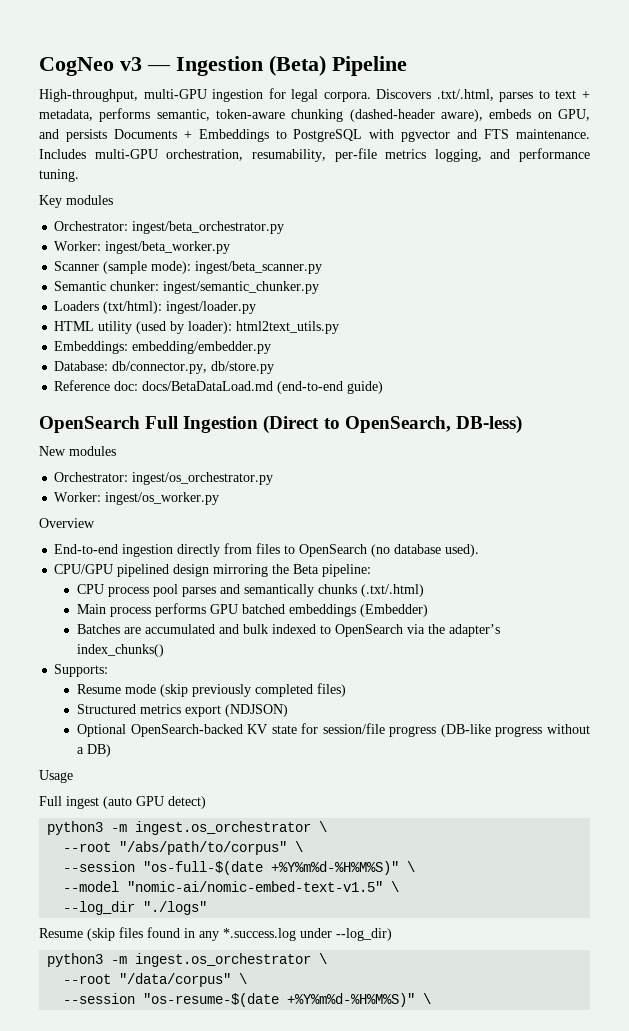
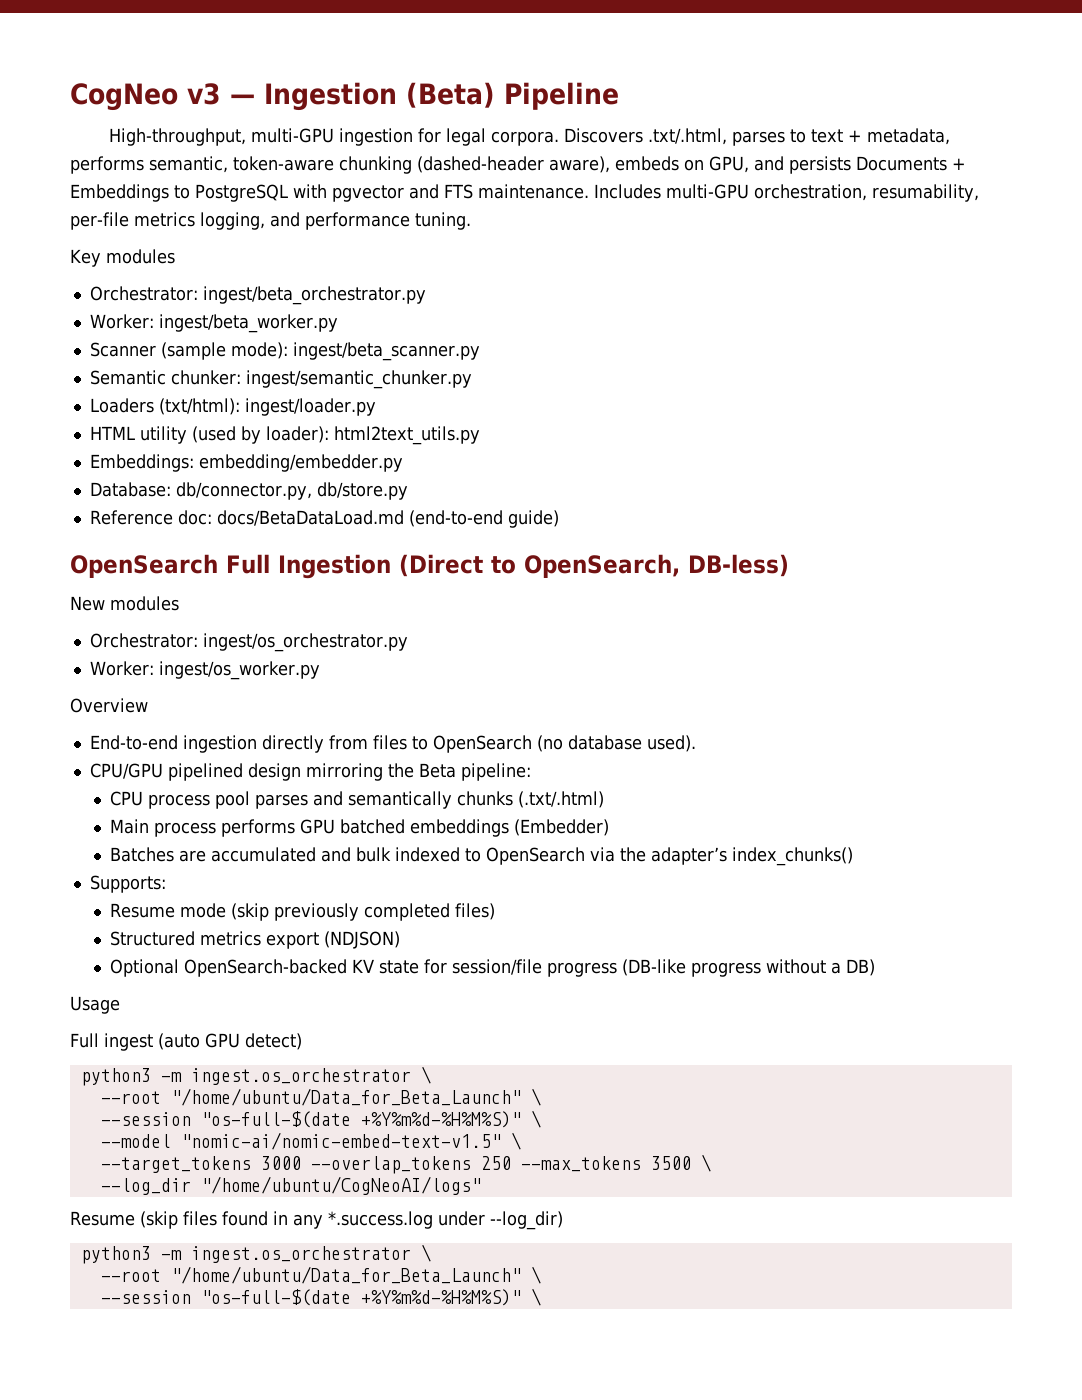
  Full ingest (auto GPU detect)
  python3 -m ingest.os_orchestrator \
- --root "/abs/path/to/corpus" \
+ --root "/home/ubuntu/Data_for_Beta_Launch" \
+ --target_tokens 3000 --overlap_tokens 250 --max_tokens 3500 \
- --log_dir "./logs"
+ --log_dir "/home/ubuntu/CogNeoAI/logs"
  Resume (skip files found in any *.success.log under --log_dir)
  python3 -m ingest.os_orchestrator \
- --root "/data/corpus" \
- --session "os-resume-$(date +%Y%m%d-%H%M%S)" \
+ --root "/home/ubuntu/Data_for_Beta_Launch" \
+ --session "os-full-$(date +%Y%m%d-%H%M%S)" \

